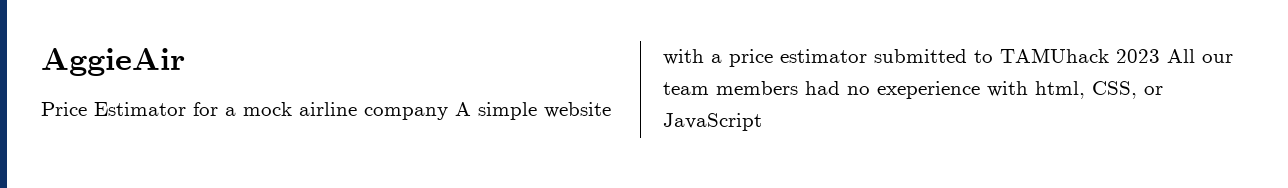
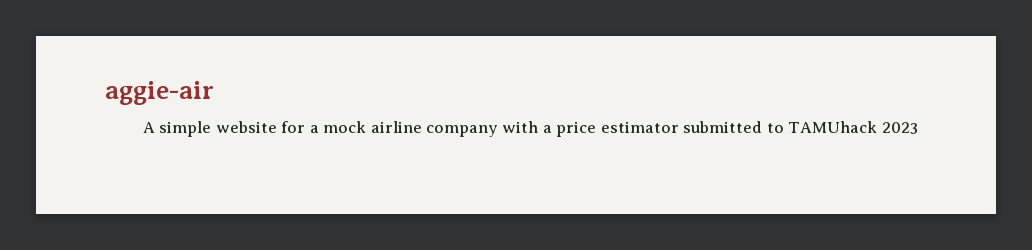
- AggieAir
- Price Estimator for a mock airline company A simple website with a price estimator submitted to TAMUhack 2023 All our team members had no exeperience with html, CSS, or JavaScript
+ aggie-air
+ A simple website for a mock airline company with a price estimator submitted to TAMUhack 2023

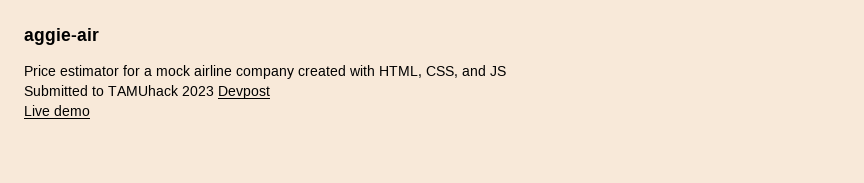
- A simple website for a mock airline company with a price estimator submitted to TAMUhack 2023
+ Price estimator for a mock airline company created with HTML, CSS, and JS
+ Submitted to TAMUhack 2023 Devpost
+ Live demo

